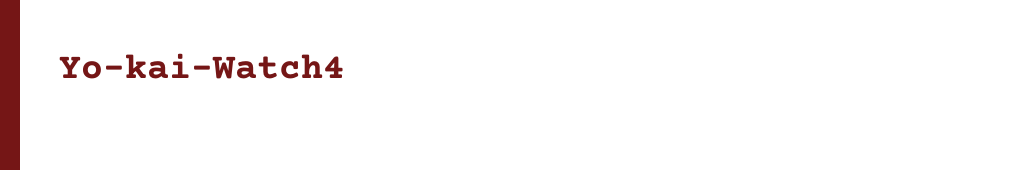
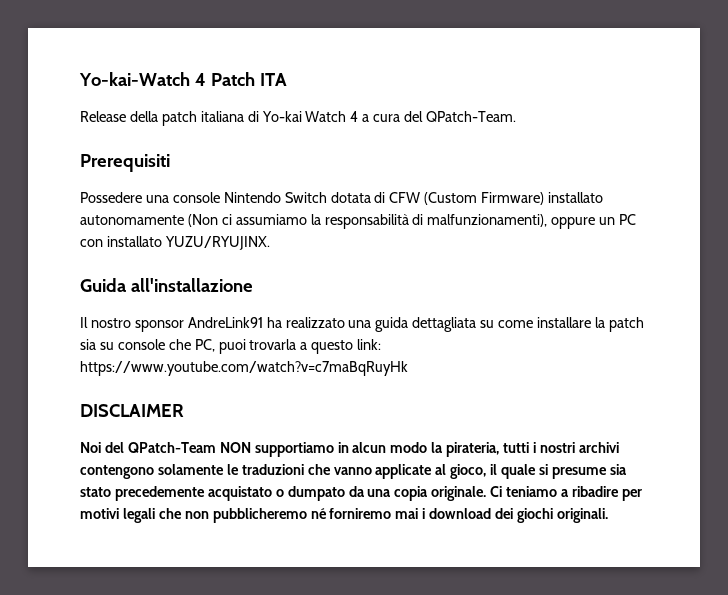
- Yo-kai-Watch4
+ Yo-kai-Watch 4 Patch ITA
+ Release della patch italiana di Yo-kai Watch 4 a cura del QPatch-Team.
+ Prerequisiti
+ Possedere una console Nintendo Switch dotata di CFW (Custom Firmware) installato autonomamente (Non ci assumiamo la responsabilità di malfunzionamenti), oppure un PC con installato YUZU/RYUJINX.
+ Guida all'installazione
+ Il nostro sponsor AndreLink91 ha realizzato una guida dettagliata su come installare la patch sia su console che PC, puoi trovarla a questo link: https://www.youtube.com/watch?v=c7maBqRuyHk
+ DISCLAIMER
+ Noi del QPatch-Team NON supportiamo in alcun modo la pirateria, tutti i nostri archivi contengono solamente le traduzioni che vanno applicate al gioco, il quale si presume sia stato precedemente acquistato o dumpato da una copia originale. Ci teniamo a ribadire per motivi legali che non pubblicheremo né forniremo mai i download dei giochi originali.

